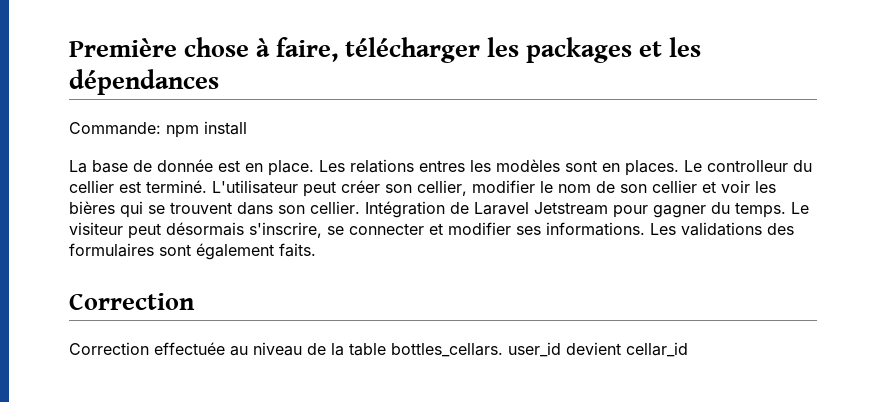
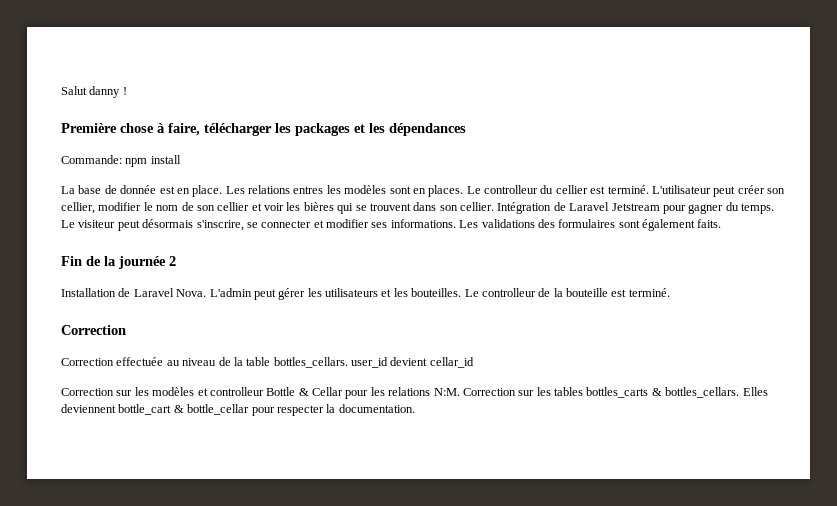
+ Salut danny !
+ Fin de la journée 2
+ Installation de Laravel Nova. L'admin peut gérer les utilisateurs et les bouteilles. Le controlleur de la bouteille est terminé.
+ Correction sur les modèles et controlleur Bottle & Cellar pour les relations N:M. Correction sur les tables bottles_carts & bottles_cellars. Elles deviennent bottle_cart & bottle_cellar pour respecter la documentation.

